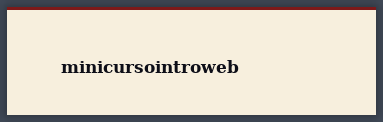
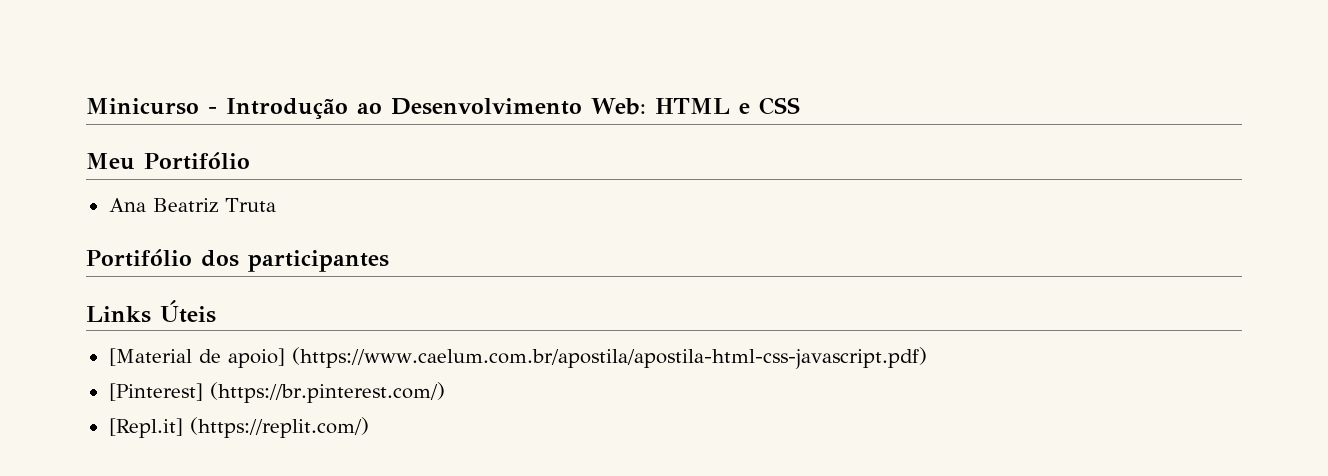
- minicursointroweb
+ Minicurso - Introdução ao Desenvolvimento Web: HTML e CSS
+ Meu Portifólio
+ Ana Beatriz Truta
+ Portifólio dos participantes
+ Links Úteis
+ [Material de apoio] (https://www.caelum.com.br/apostila/apostila-html-css-javascript.pdf)
+ [Pinterest] (https://br.pinterest.com/)
+ [Repl.it] (https://replit.com/)

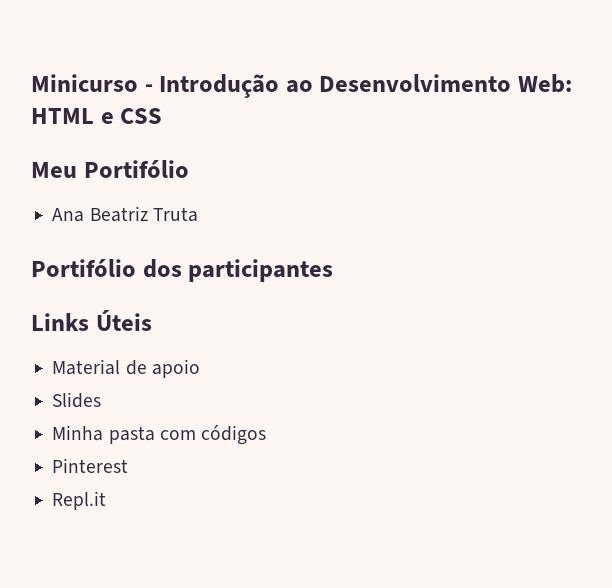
- [Material de apoio] (https://www.caelum.com.br/apostila/apostila-html-css-javascript.pdf)
- [Pinterest] (https://br.pinterest.com/)
- [Repl.it] (https://replit.com/)
+ Material de apoio
+ Slides
+ Minha pasta com códigos
+ Pinterest
+ Repl.it

